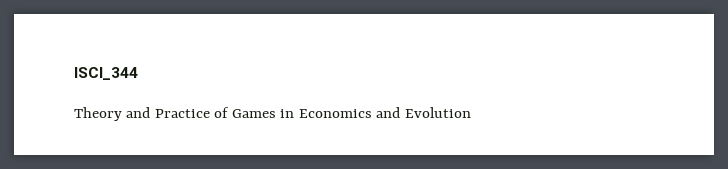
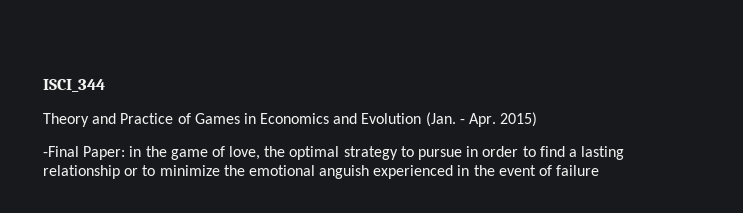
- Theory and Practice of Games in Economics and Evolution
+ Theory and Practice of Games in Economics and Evolution (Jan. - Apr. 2015)
+ -Final Paper: in the game of love, the optimal strategy to pursue in order to find a lasting relationship or to minimize the emotional anguish experienced in the event of failure

